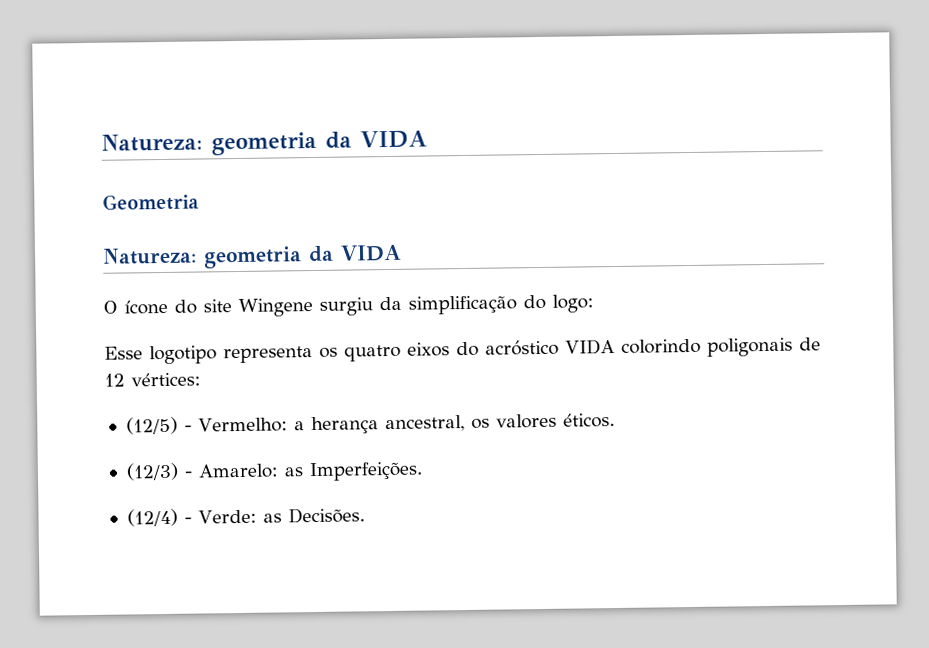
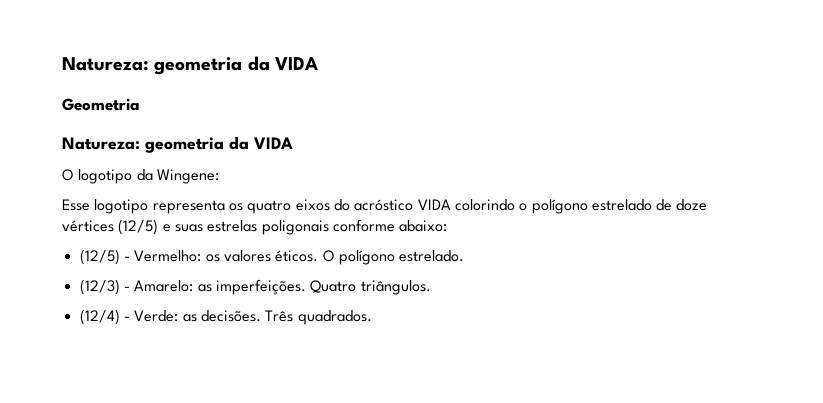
- O ícone do site Wingene surgiu da simplificação do logo:
+ O logotipo da Wingene:
- Esse logotipo representa os quatro eixos do acróstico VIDA colorindo poligonais de 12 vértices:
+ Esse logotipo representa os quatro eixos do acróstico VIDA colorindo o polígono estrelado de doze vértices (12/5) e suas estrelas poligonais conforme abaixo:
- (12/5) - Vermelho: a herança ancestral, os valores éticos.
+ (12/5) - Vermelho: os valores éticos. O polígono estrelado.
- (12/3) - Amarelo: as Imperfeições.
+ (12/3) - Amarelo: as imperfeições. Quatro triângulos.
- (12/4) - Verde: as Decisões.
+ (12/4) - Verde: as decisões. Três quadrados.

